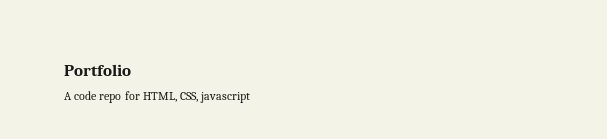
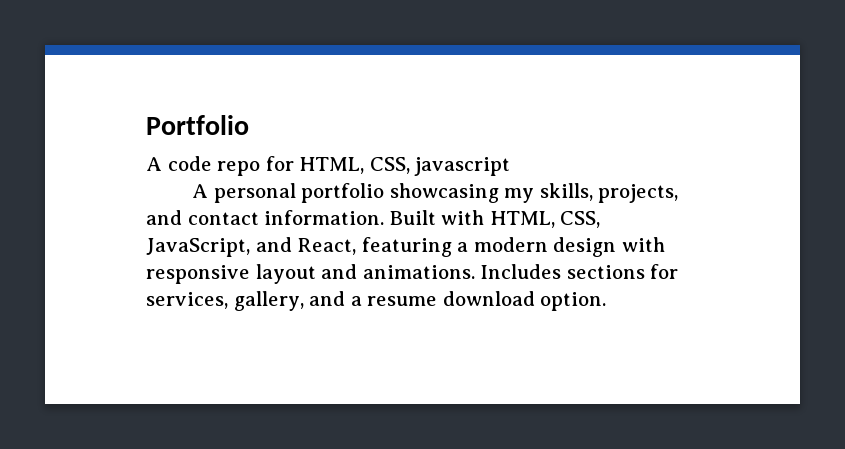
+ A personal portfolio showcasing my skills, projects, and contact information. Built with HTML, CSS, JavaScript, and React, featuring a modern design with responsive layout and animations. Includes sections for services, gallery, and a resume download option.

